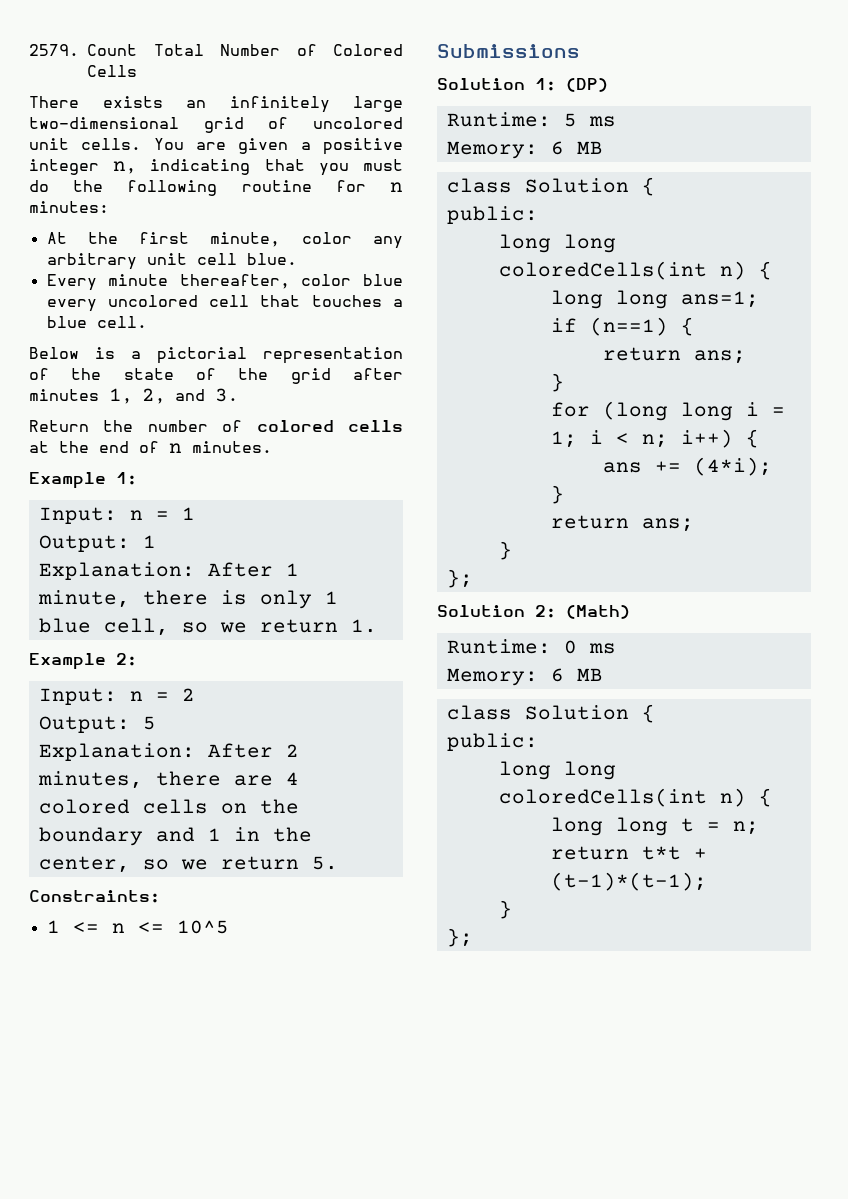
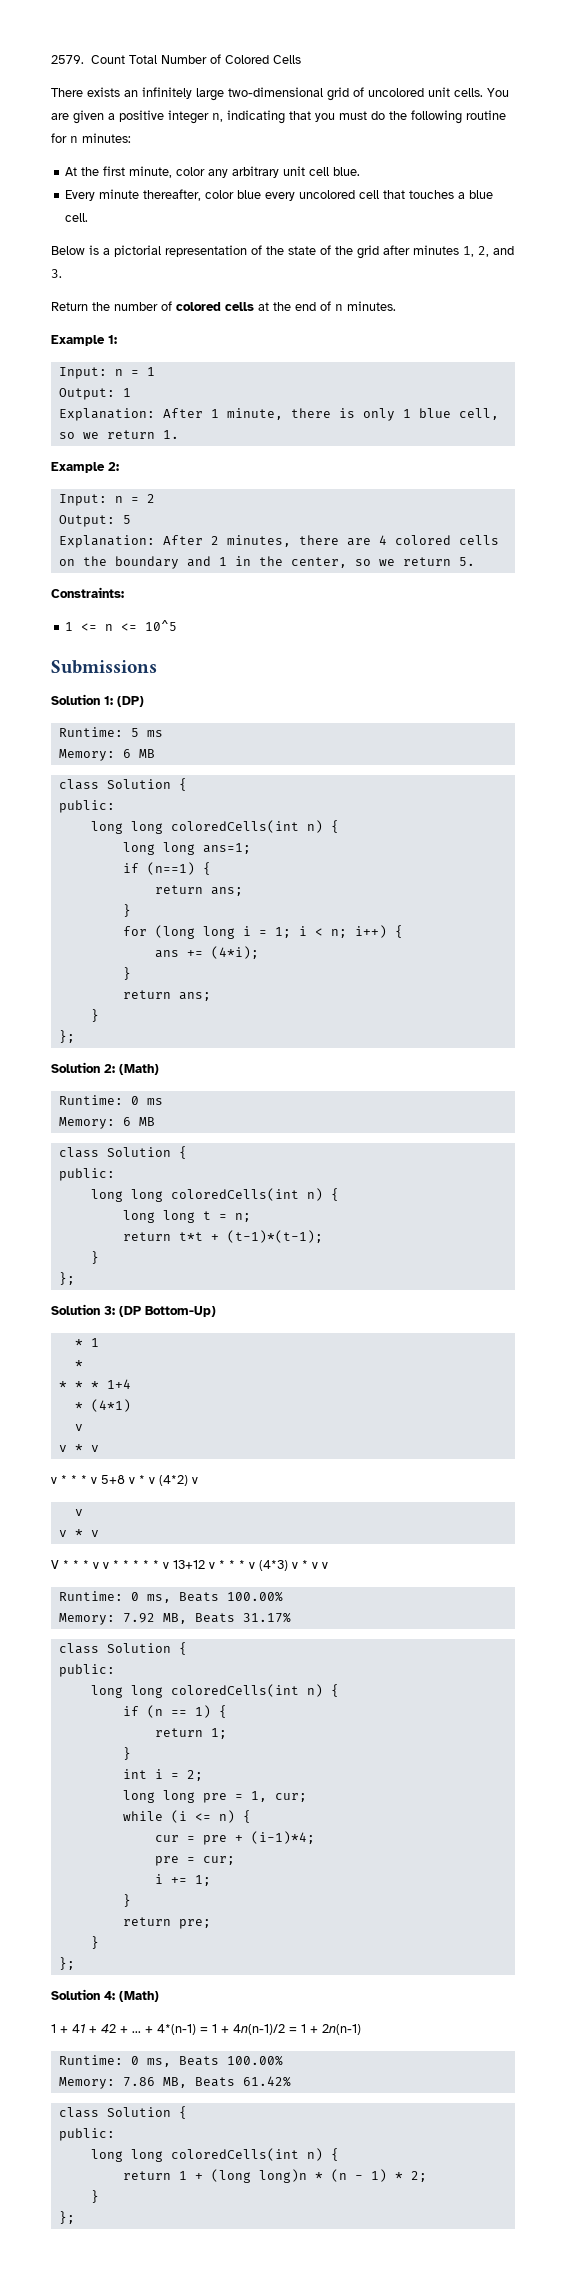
+ Solution 3: (DP Bottom-Up)
+ * 1
+ *
+ * * * 1+4
+ * (4*1)
+ v
+ v * v
+ v * * * v 5+8 v * v (4*2) v
+ v
+ v * v
+ V * * * v v * * * * * v 13+12 v * * * v (4*3) v * v v
+ Runtime: 0 ms, Beats 100.00%
+ Memory: 7.92 MB, Beats 31.17%
+ class Solution {
+ public:
+ long long coloredCells(int n) {
+ if (n == 1) {
+ return 1;
+ }
+ int i = 2;
+ long long pre = 1, cur;
+ while (i <= n) {
+ cur = pre + (i-1)*4;
+ pre = cur;
+ i += 1;
+ }
+ return pre;
+ }
+ };
+ Solution 4: (Math)
+ 1 + 41 + 42 + ... + 4*(n-1) = 1 + 4n(n-1)/2 = 1 + 2n(n-1)
+ Runtime: 0 ms, Beats 100.00%
+ Memory: 7.86 MB, Beats 61.42%
+ class Solution {
+ public:
+ long long coloredCells(int n) {
+ return 1 + (long long)n * (n - 1) * 2;
+ }
+ };

